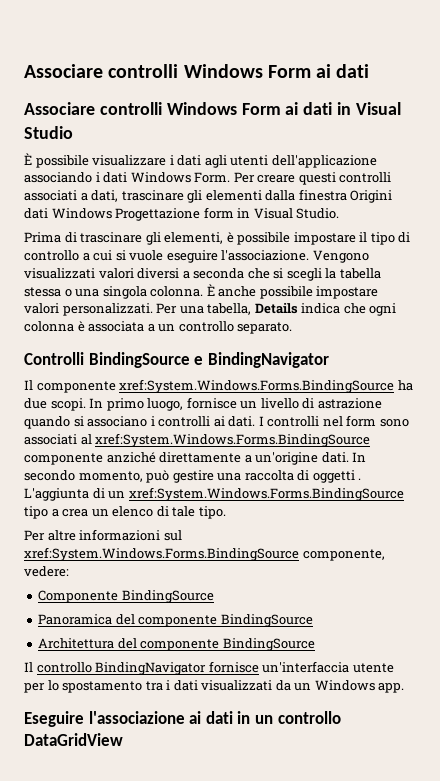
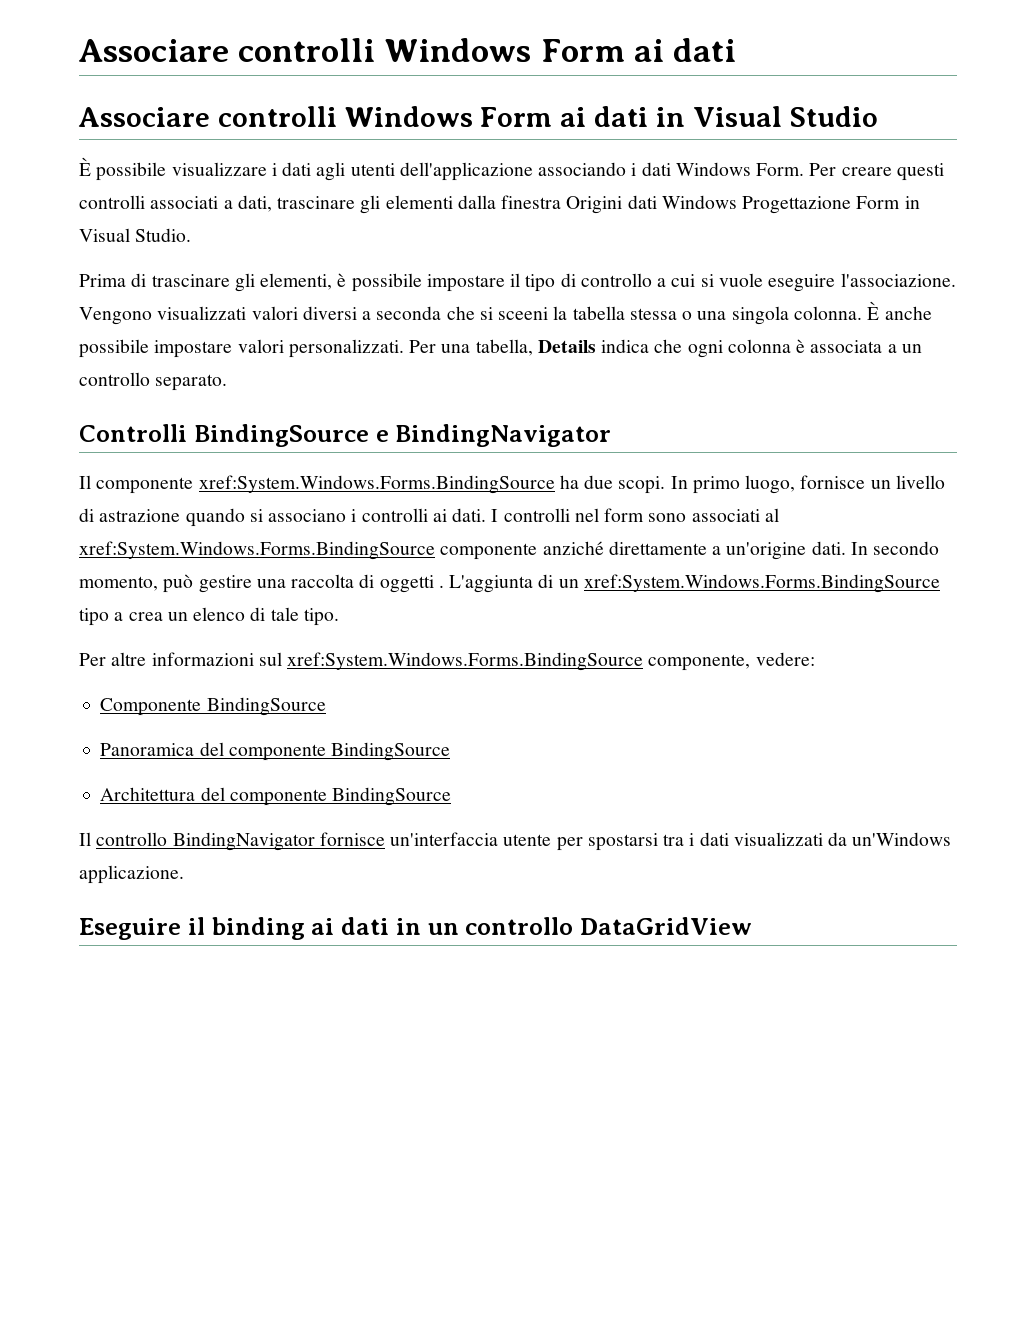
- Per creare questi controlli associati a dati, trascinare gli elementi dalla finestra Origini dati Windows Progettazione form in Visual Studio.
+ Per creare questi controlli associati a dati, trascinare gli elementi dalla finestra Origini dati Windows Progettazione Form in Visual Studio.
- Vengono visualizzati valori diversi a seconda che si scegli la tabella stessa o una singola colonna.
+ Vengono visualizzati valori diversi a seconda che si sceeni la tabella stessa o una singola colonna.
- Il controllo BindingNavigator fornisce un'interfaccia utente per lo spostamento tra i dati visualizzati da un Windows app.
+ Il controllo BindingNavigator fornisce un'interfaccia utente per spostarsi tra i dati visualizzati da un'Windows applicazione.
- Eseguire l'associazione ai dati in un controllo DataGridView
+ Eseguire il binding ai dati in un controllo DataGridView

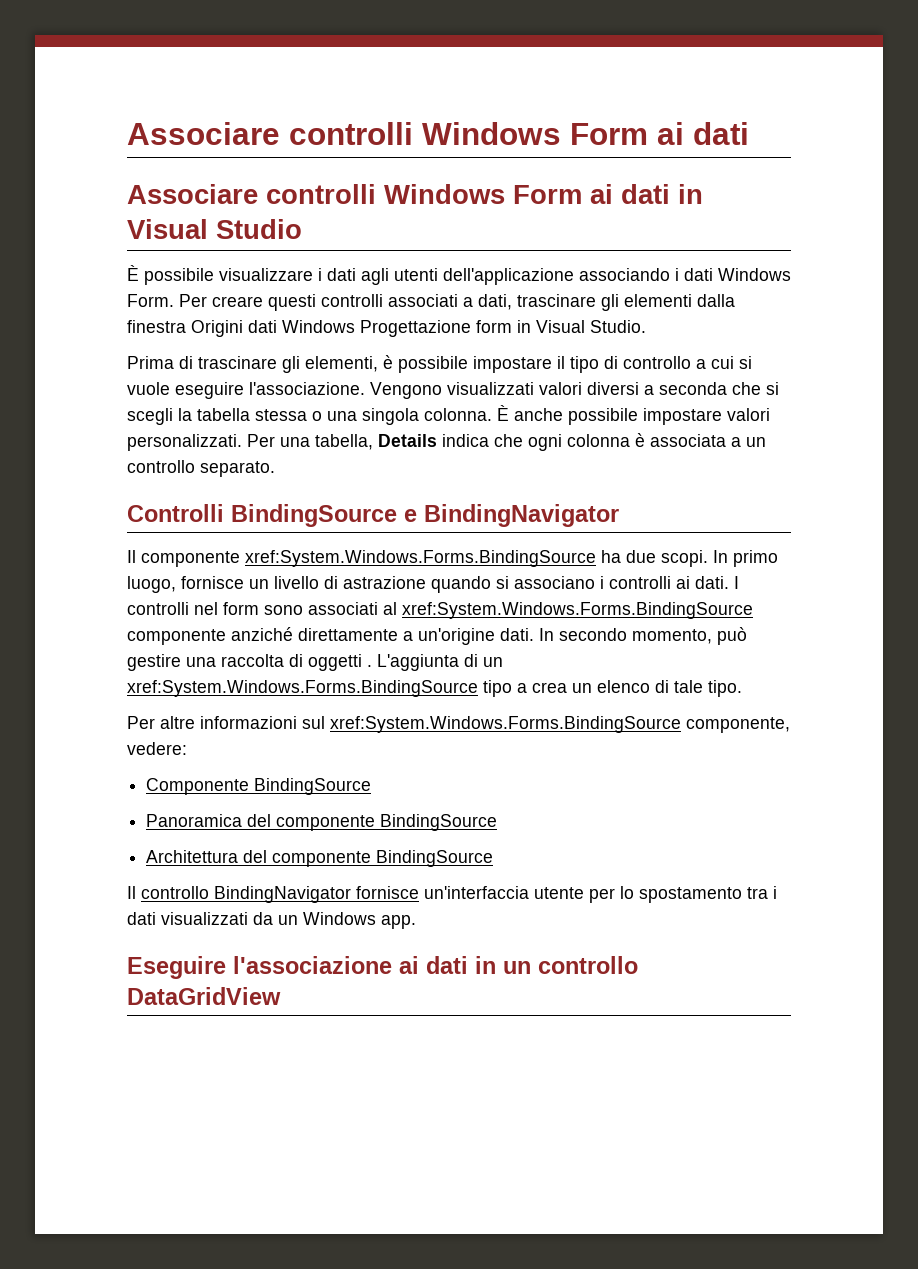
- Per creare questi controlli associati a dati, trascinare gli elementi dalla finestra Origini dati Windows Progettazione Form in Visual Studio.
+ Per creare questi controlli associati a dati, trascinare gli elementi dalla finestra Origini dati Windows Progettazione form in Visual Studio.
- Vengono visualizzati valori diversi a seconda che si sceeni la tabella stessa o una singola colonna.
+ Vengono visualizzati valori diversi a seconda che si scegli la tabella stessa o una singola colonna.
- Il controllo BindingNavigator fornisce un'interfaccia utente per spostarsi tra i dati visualizzati da un'Windows applicazione.
+ Il controllo BindingNavigator fornisce un'interfaccia utente per lo spostamento tra i dati visualizzati da un Windows app.
- Eseguire il binding ai dati in un controllo DataGridView
+ Eseguire l'associazione ai dati in un controllo DataGridView

